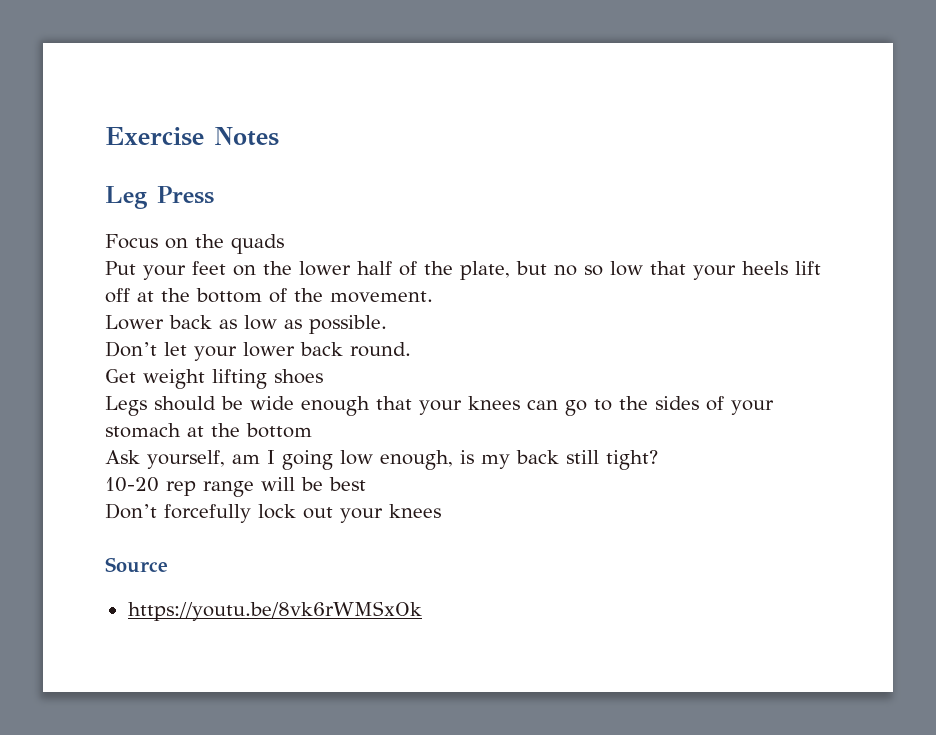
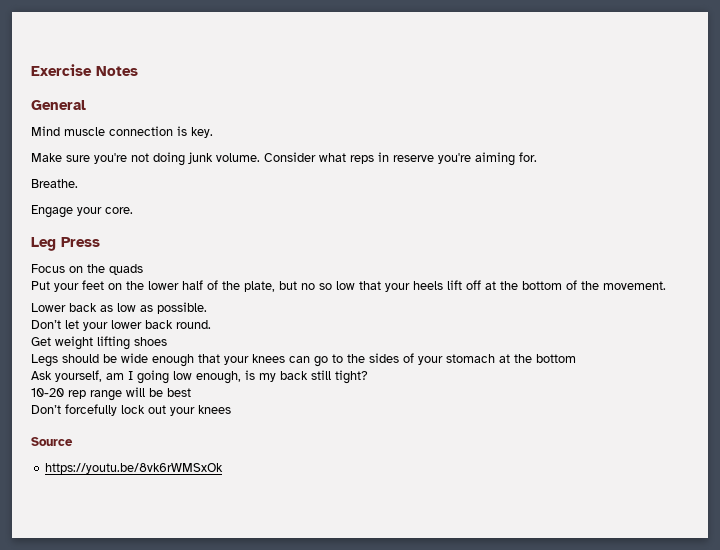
+ General
+ Mind muscle connection is key.
+ Make sure you're not doing junk volume. Consider what reps in reserve you're aiming for.
+ Breathe.
+ Engage your core.

